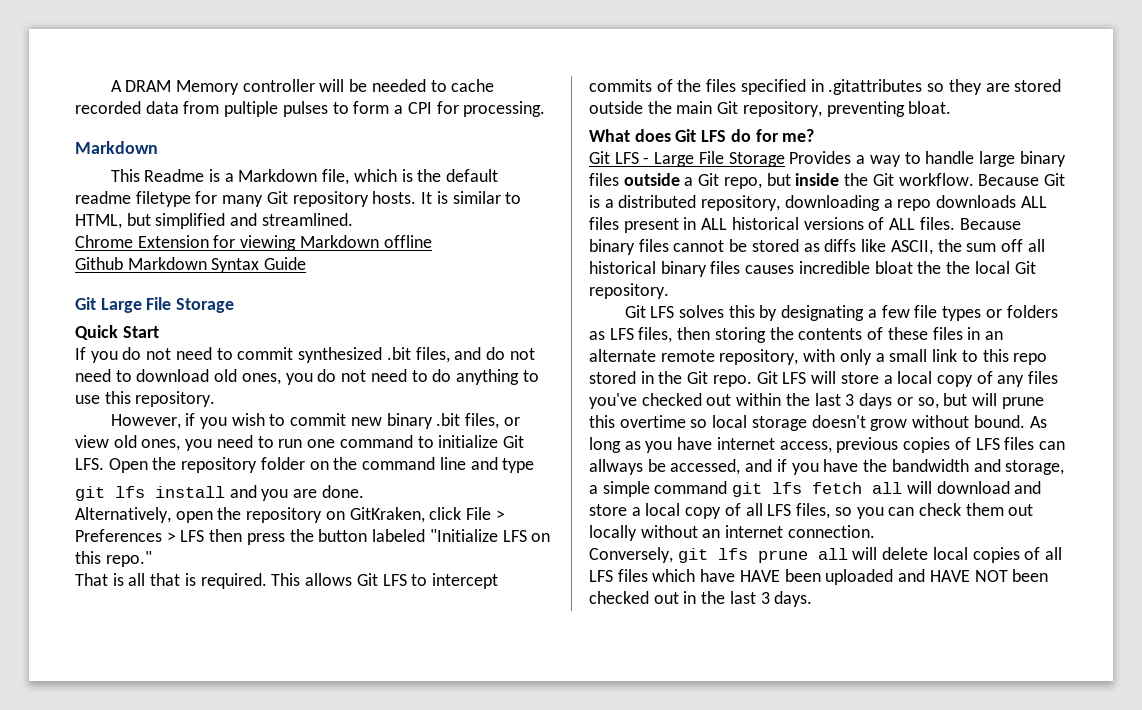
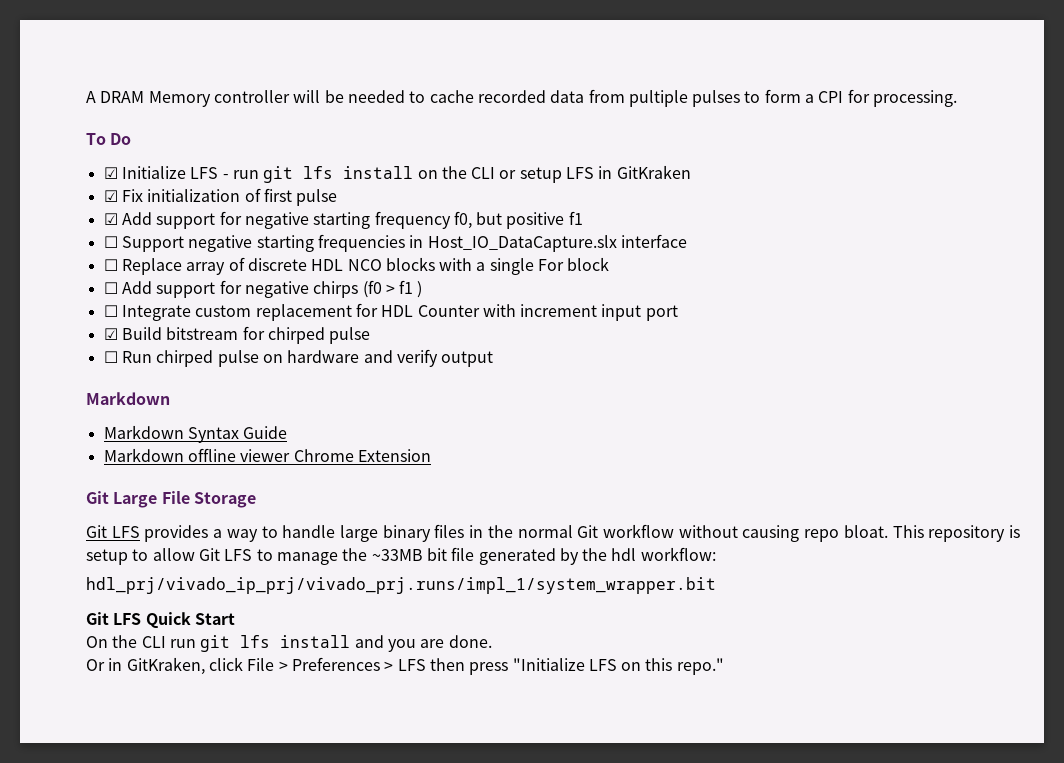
  A DRAM Memory controller will be needed to cache recorded data from pultiple pulses to form a CPI for processing.
+ To Do
+ ☑ Initialize LFS - run git lfs install on the CLI or setup LFS in GitKraken
+ ☑ Fix initialization of first pulse
+ ☑ Add support for negative starting frequency f0, but positive f1
+ ☐ Support negative starting frequencies in Host_IO_DataCapture.slx interface
+ ☐ Replace array of discrete HDL NCO blocks with a single For block
+ ☐ Add support for negative chirps (f0 > f1 )
+ ☐ Integrate custom replacement for HDL Counter with increment input port
+ ☑ Build bitstream for chirped pulse
+ ☐ Run chirped pulse on hardware and verify output
  Markdown
- This Readme is a Markdown file, which is the default readme filetype for many Git repository hosts. It is similar to HTML, but simplified and streamlined.
- Chrome Extension for viewing Markdown offline
- Github Markdown Syntax Guide
+ Markdown Syntax Guide
+ Markdown offline viewer Chrome Extension
  Git Large File Storage
- Quick Start
- If you do not need to commit synthesized .bit files, and do not need to download old ones, you do not need to do anything to use this repository.
- However, if you wish to commit new binary .bit files, or view old ones, you need to run one command to initialize Git LFS. Open the repository folder on the command line and type
- git lfs install and you are done.
+ Git LFS provides a way to handle large binary files in the normal Git workflow without causing repo bloat. This repository is setup to allow Git LFS to manage the ~33MB bit file generated by the hdl workflow:
+ hdl_prj/vivado_ip_prj/vivado_prj.runs/impl_1/system_wrapper.bit
+ Git LFS Quick Start
+ On the CLI run git lfs install and you are done.
- Alternatively, open the repository on GitKraken, click File > Preferences > LFS then press the button labeled "Initialize LFS on this repo."
+ Or in GitKraken, click File > Preferences > LFS then press "Initialize LFS on this repo."
- That is all that is required. This allows Git LFS to intercept commits of the files specified in .gitattributes so they are stored outside the main Git repository, preventing bloat.
- What does Git LFS do for me?
- Git LFS - Large File Storage Provides a way to handle large binary files outside a Git repo, but inside the Git workflow. Because Git is a distributed repository, downloading a repo downloads ALL files present in ALL historical versions of ALL files. Because binary files cannot be stored as diffs like ASCII, the sum off all historical binary files causes incredible bloat the the local Git repository.
- Git LFS solves this by designating a few file types or folders as LFS files, then storing the contents of these files in an alternate remote repository, with only a small link to this repo stored in the Git repo. Git LFS will store a local copy of any files you've checked out within the last 3 days or so, but will prune this overtime so local storage doesn't grow without bound. As long as you have internet access, previous copies of LFS files can allways be accessed, and if you have the bandwidth and storage, a simple command git lfs fetch all will download and store a local copy of all LFS files, so you can check them out locally without an internet connection.
- Conversely, git lfs prune all will delete local copies of all LFS files which have HAVE been uploaded and HAVE NOT been checked out in the last 3 days.

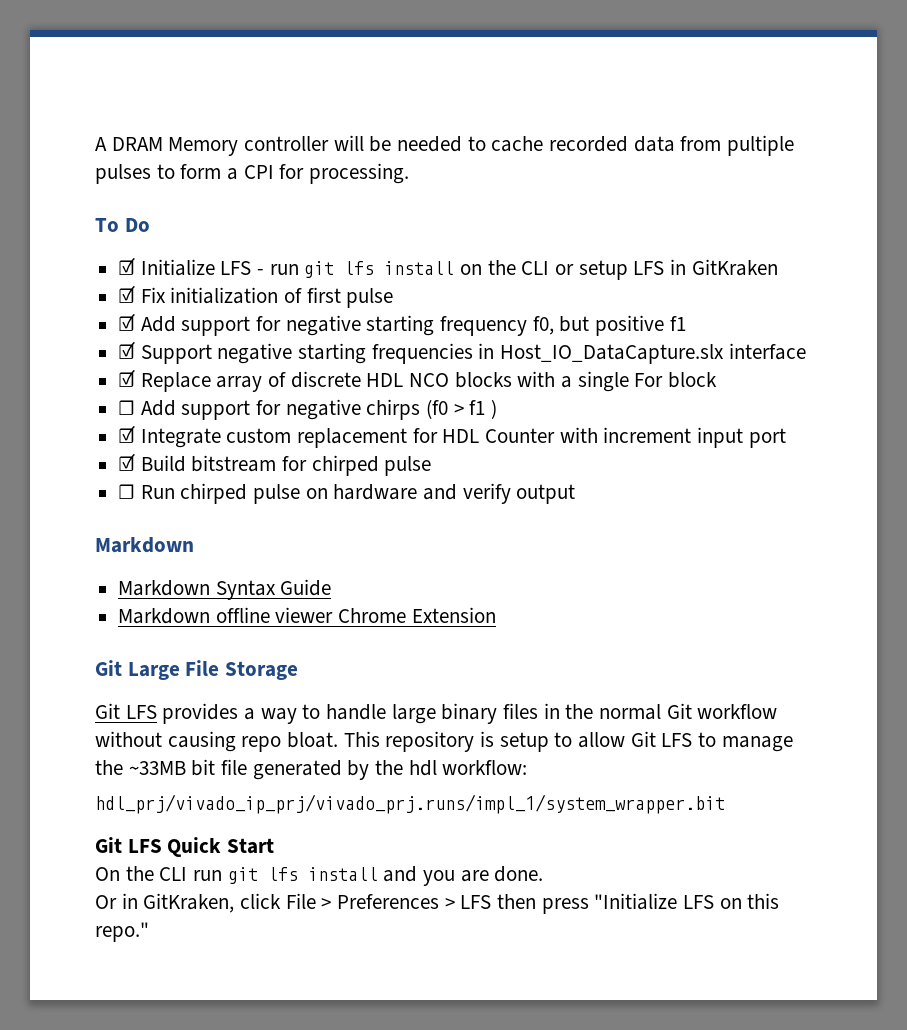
- ☐ Support negative starting frequencies in Host_IO_DataCapture.slx interface
+ ☑ Support negative starting frequencies in Host_IO_DataCapture.slx interface
- ☐ Replace array of discrete HDL NCO blocks with a single For block
+ ☑ Replace array of discrete HDL NCO blocks with a single For block
- ☐ Integrate custom replacement for HDL Counter with increment input port
+ ☑ Integrate custom replacement for HDL Counter with increment input port

